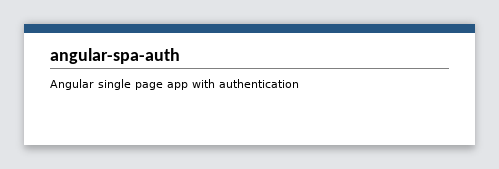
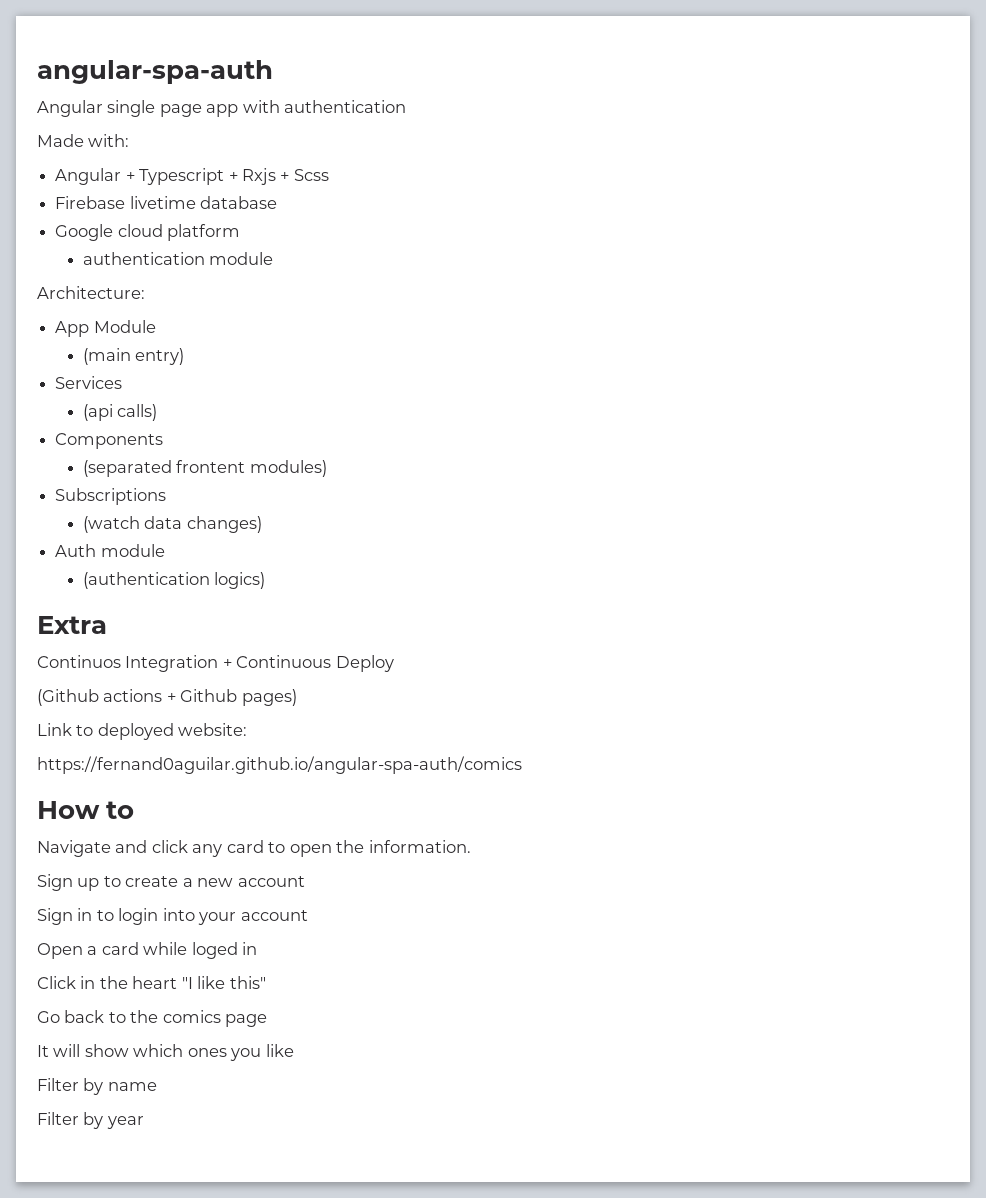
+ Made with:
+ Angular + Typescript + Rxjs + Scss
+ Firebase livetime database
+ Google cloud platform
+ authentication module
+ Architecture:
+ App Module
+ (main entry)
+ Services
+ (api calls)
+ Components
+ (separated frontent modules)
+ Subscriptions
+ (watch data changes)
+ Auth module
+ (authentication logics)
+ Extra
+ Continuos Integration + Continuous Deploy
+ (Github actions + Github pages)
+ Link to deployed website:
+ https://fernand0aguilar.github.io/angular-spa-auth/comics
+ How to
+ Navigate and click any card to open the information.
+ Sign up to create a new account
+ Sign in to login into your account
+ Open a card while loged in
+ Click in the heart "I like this"
+ Go back to the comics page
+ It will show which ones you like
+ Filter by name
+ Filter by year

